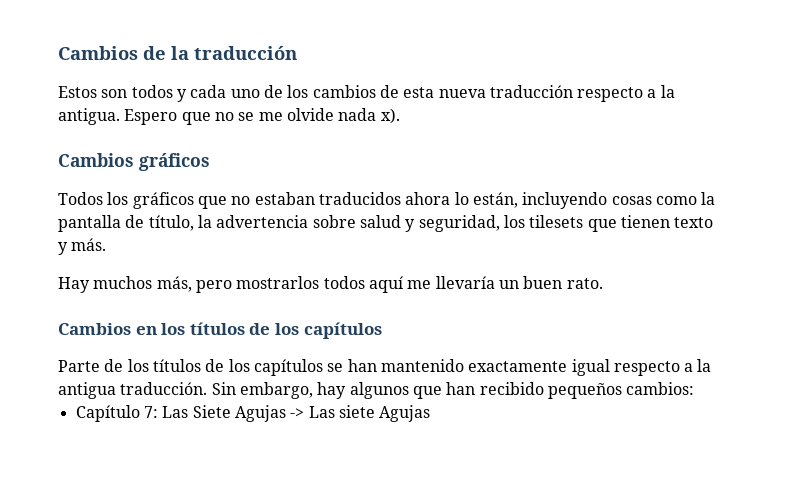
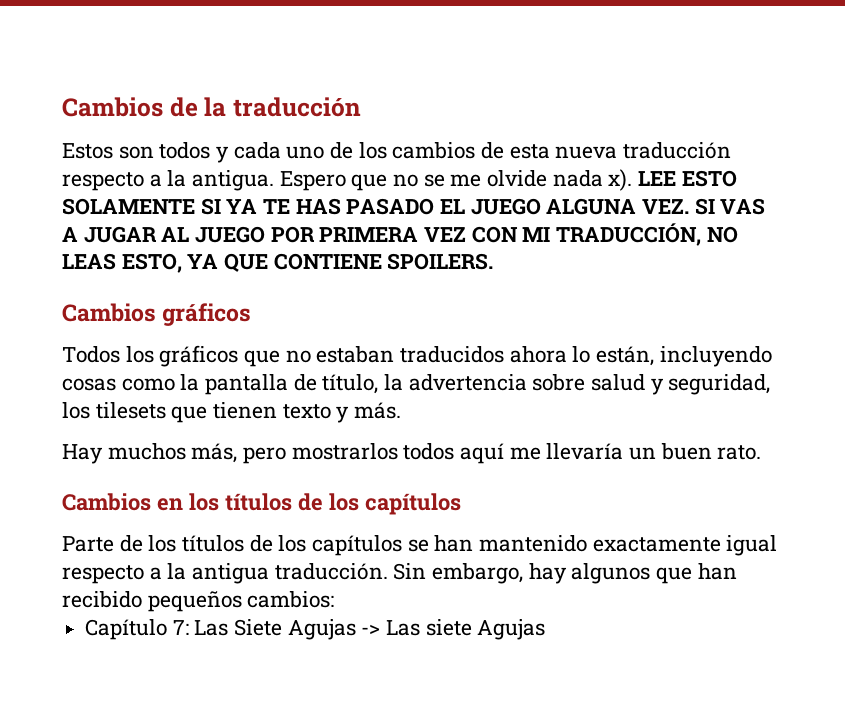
+ LEE ESTO SOLAMENTE SI YA TE HAS PASADO EL JUEGO ALGUNA VEZ. SI VAS A JUGAR AL JUEGO POR PRIMERA VEZ CON MI TRADUCCIÓN, NO LEAS ESTO, YA QUE CONTIENE SPOILERS.

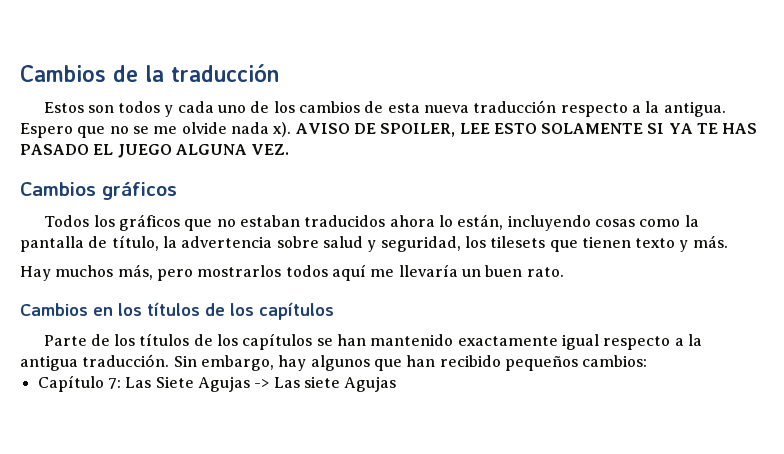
- LEE ESTO SOLAMENTE SI YA TE HAS PASADO EL JUEGO ALGUNA VEZ. SI VAS A JUGAR AL JUEGO POR PRIMERA VEZ CON MI TRADUCCIÓN, NO LEAS ESTO, YA QUE CONTIENE SPOILERS.
+ AVISO DE SPOILER, LEE ESTO SOLAMENTE SI YA TE HAS PASADO EL JUEGO ALGUNA VEZ.

